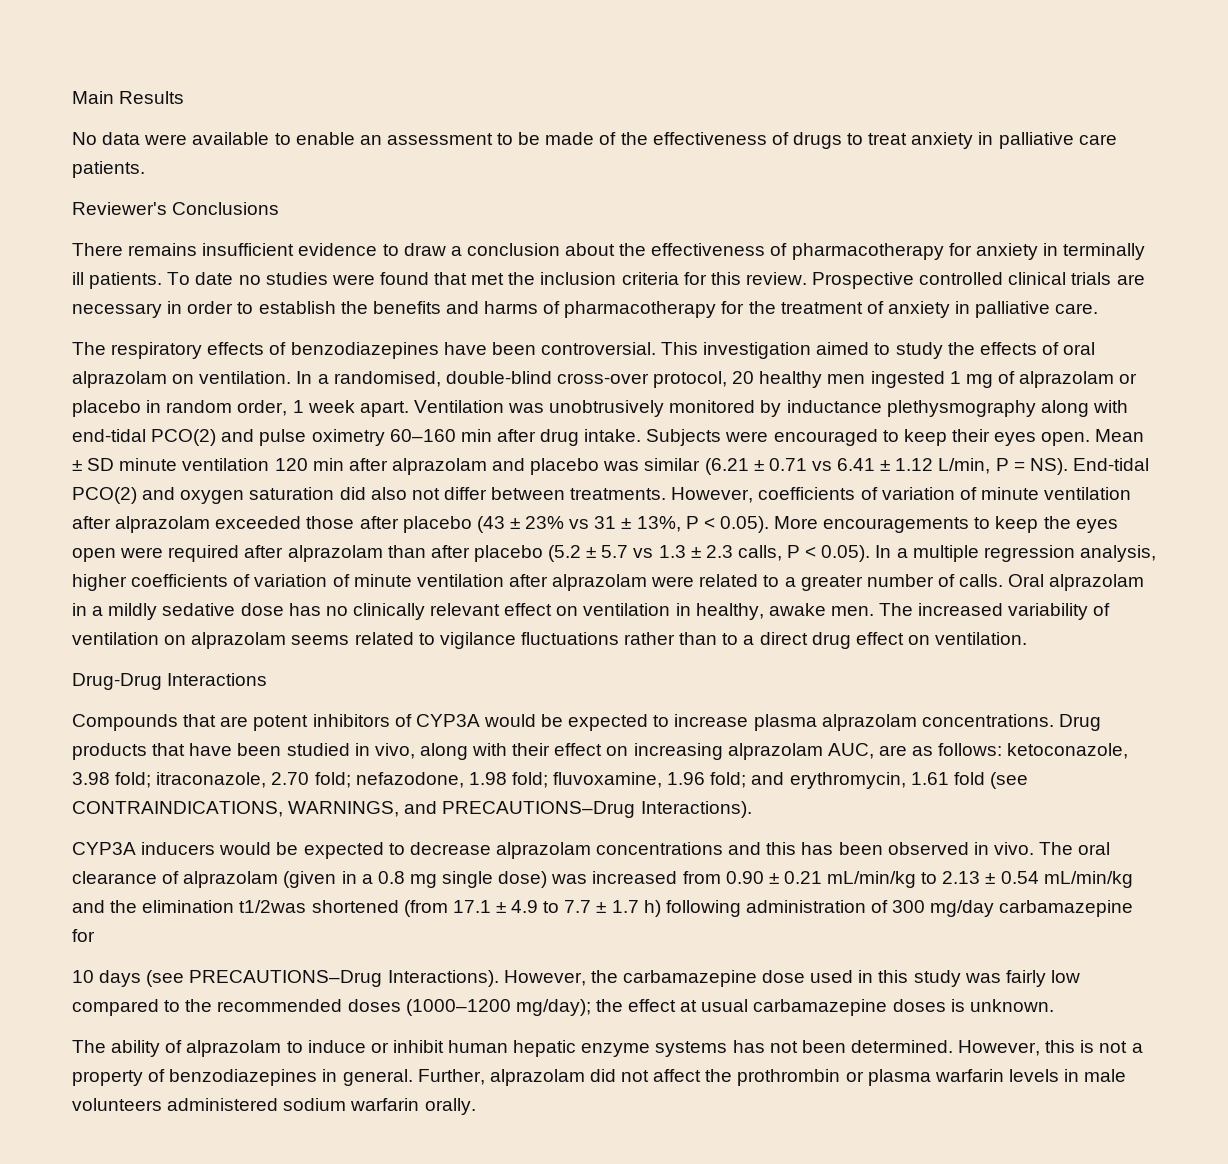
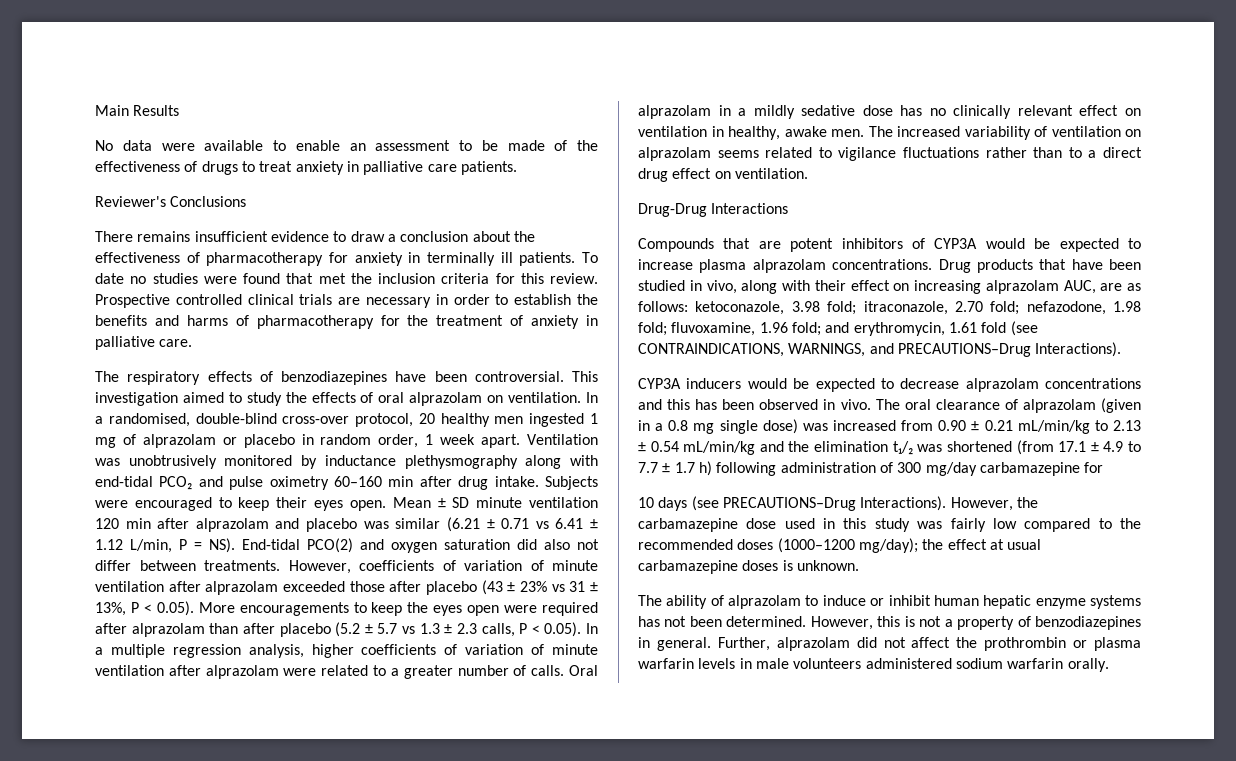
- Ventilation was unobtrusively monitored by inductance plethysmography along with end-tidal PCO(2) and pulse oximetry 60–160 min after drug intake.
+ Ventilation was unobtrusively monitored by inductance plethysmography along with end-tidal PCO₂ and pulse oximetry 60–160 min after drug intake.
- The oral clearance of alprazolam (given in a 0.8 mg single dose) was increased from 0.90 ± 0.21 mL/min/kg to 2.13 ± 0.54 mL/min/kg and the elimination t1/2was shortened (from 17.1 ± 4.9 to 7.7 ± 1.7 h) following administration of 300 mg/day carbamazepine for
+ The oral clearance of alprazolam (given in a 0.8 mg single dose) was increased from 0.90 ± 0.21 mL/min/kg to 2.13 ± 0.54 mL/min/kg and the elimination t₁/₂ was shortened (from 17.1 ± 4.9 to 7.7 ± 1.7 h) following administration of 300 mg/day carbamazepine for

